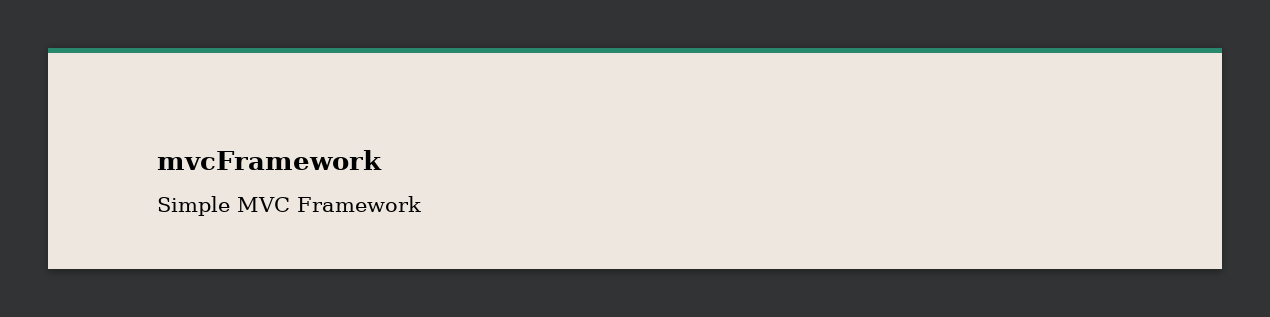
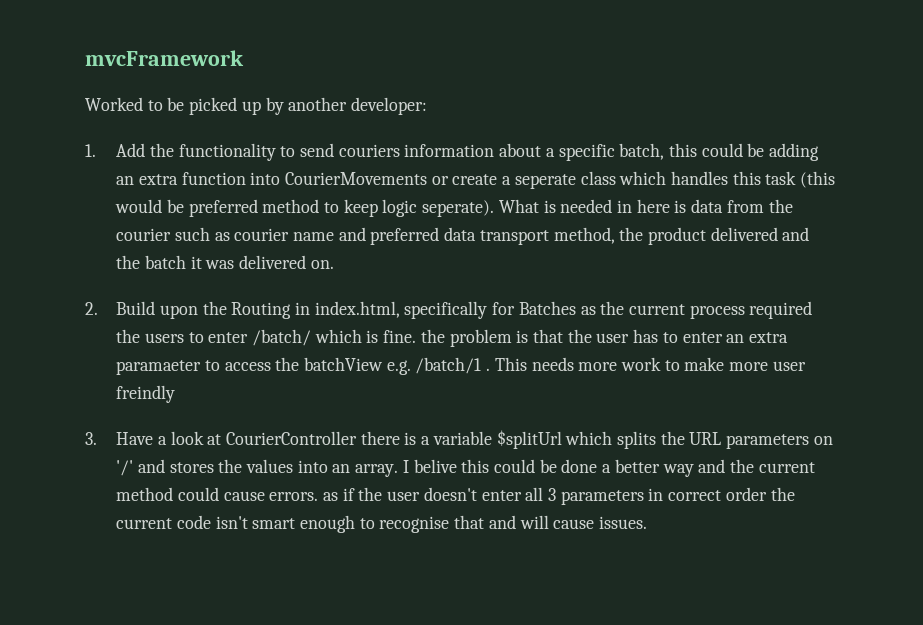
- Simple MVC Framework
+ Worked to be picked up by another developer:
+ 1. Add the functionality to send couriers information about a specific batch, this could be adding an extra function into CourierMovements or create a seperate class which handles this task (this would be preferred method to keep logic seperate). What is needed in here is data from the courier such as courier name and preferred data transport method, the product delivered and the batch it was delivered on.
+ 2. Build upon the Routing in index.html, specifically for Batches as the current process required the users to enter /batch/ which is fine. the problem is that the user has to enter an extra paramaeter to access the batchView e.g. /batch/1 . This needs more work to make more user freindly
+ 3. Have a look at CourierController there is a variable $splitUrl which splits the URL parameters on '/' and stores the values into an array. I belive this could be done a better way and the current method could cause errors. as if the user doesn't enter all 3 parameters in correct order the current code isn't smart enough to recognise that and will cause issues.

